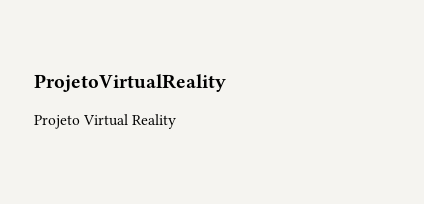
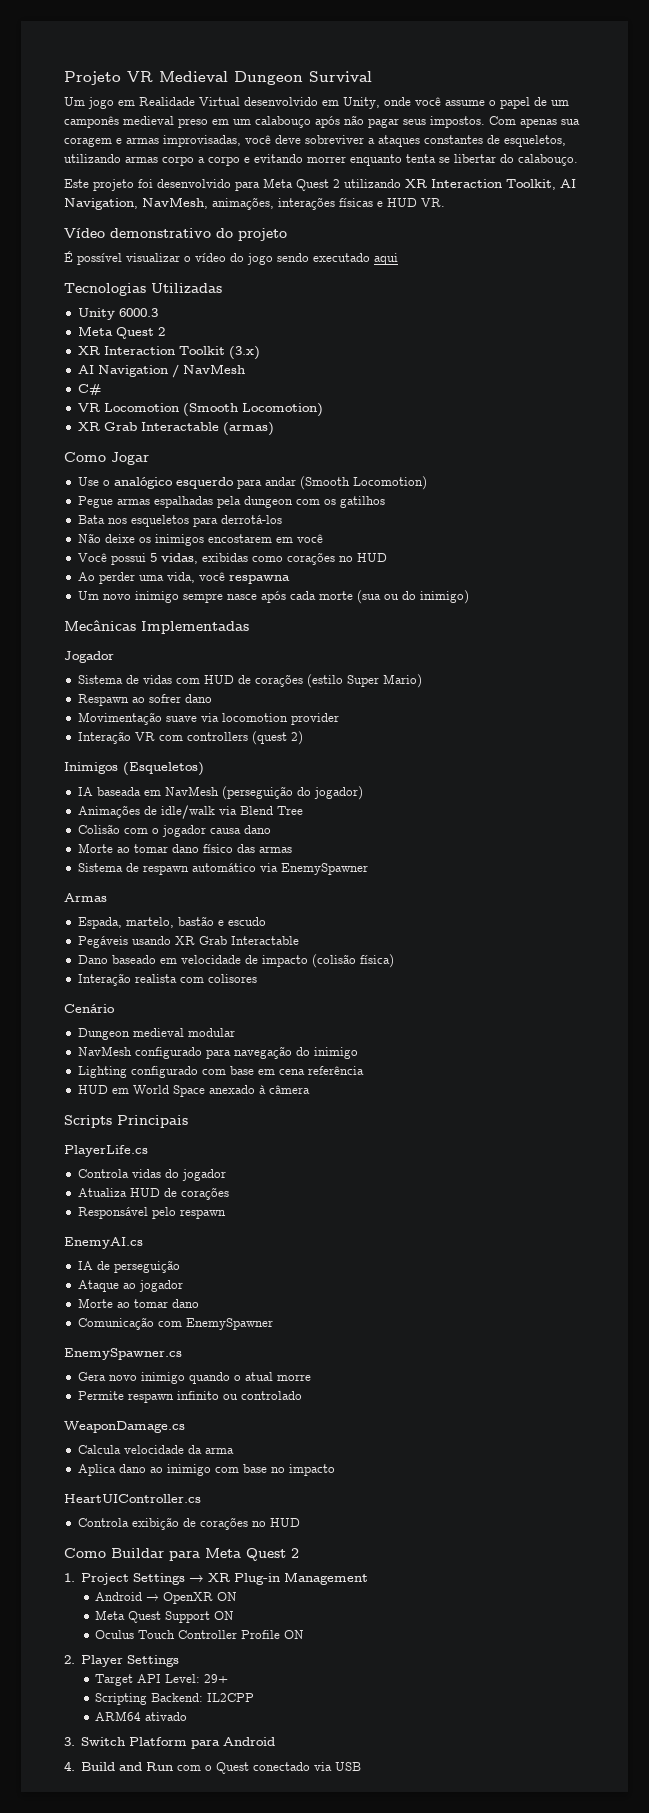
- ProjetoVirtualReality
- Projeto Virtual Reality
+ Projeto VR Medieval Dungeon Survival
+ Um jogo em Realidade Virtual desenvolvido em Unity, onde você assume o papel de um camponês medieval preso em um calabouço após não pagar seus impostos. Com apenas sua coragem e armas improvisadas, você deve sobreviver a ataques constantes de esqueletos, utilizando armas corpo a corpo e evitando morrer enquanto tenta se libertar do calabouço.
+ Este projeto foi desenvolvido para Meta Quest 2 utilizando XR Interaction Toolkit, AI Navigation, NavMesh, animações, interações físicas e HUD VR.
+ Vídeo demonstrativo do projeto
+ É possível visualizar o vídeo do jogo sendo executado aqui
+ Tecnologias Utilizadas
+ Unity 6000.3
+ Meta Quest 2
+ XR Interaction Toolkit (3.x)
+ AI Navigation / NavMesh
+ C#
+ VR Locomotion (Smooth Locomotion)
+ XR Grab Interactable (armas)
+ Como Jogar
+ Use o analógico esquerdo para andar (Smooth Locomotion)
+ Pegue armas espalhadas pela dungeon com os gatilhos
+ Bata nos esqueletos para derrotá-los
+ Não deixe os inimigos encostarem em você
+ Você possui 5 vidas, exibidas como corações no HUD
+ Ao perder uma vida, você respawna
+ Um novo inimigo sempre nasce após cada morte (sua ou do inimigo)
+ Mecânicas Implementadas
+ Jogador
+ Sistema de vidas com HUD de corações (estilo Super Mario)
+ Respawn ao sofrer dano
+ Movimentação suave via locomotion provider
+ Interação VR com controllers (quest 2)
+ Inimigos (Esqueletos)
+ IA baseada em NavMesh (perseguição do jogador)
+ Animações de idle/walk via Blend Tree
+ Colisão com o jogador causa dano
+ Morte ao tomar dano físico das armas
+ Sistema de respawn automático via EnemySpawner
+ Armas
+ Espada, martelo, bastão e escudo
+ Pegáveis usando XR Grab Interactable
+ Dano baseado em velocidade de impacto (colisão física)
+ Interação realista com colisores
+ Cenário
+ Dungeon medieval modular
+ NavMesh configurado para navegação do inimigo
+ Lighting configurado com base em cena referência
+ HUD em World Space anexado à câmera
+ Scripts Principais
+ PlayerLife.cs
+ Controla vidas do jogador
+ Atualiza HUD de corações
+ Responsável pelo respawn
+ EnemyAI.cs
+ IA de perseguição
+ Ataque ao jogador
+ Morte ao tomar dano
+ Comunicação com EnemySpawner
+ EnemySpawner.cs
+ Gera novo inimigo quando o atual morre
+ Permite respawn infinito ou controlado
+ WeaponDamage.cs
+ Calcula velocidade da arma
+ Aplica dano ao inimigo com base no impacto
+ HeartUIController.cs
+ Controla exibição de corações no HUD
+ Como Buildar para Meta Quest 2
+ 1. Project Settings → XR Plug-in Management
+ Android → OpenXR ON
+ Meta Quest Support ON
+ Oculus Touch Controller Profile ON
+ 2. Player Settings
+ Target API Level: 29+
+ Scripting Backend: IL2CPP
+ ARM64 ativado
+ 3. Switch Platform para Android
+ 4. Build and Run com o Quest conectado via USB

